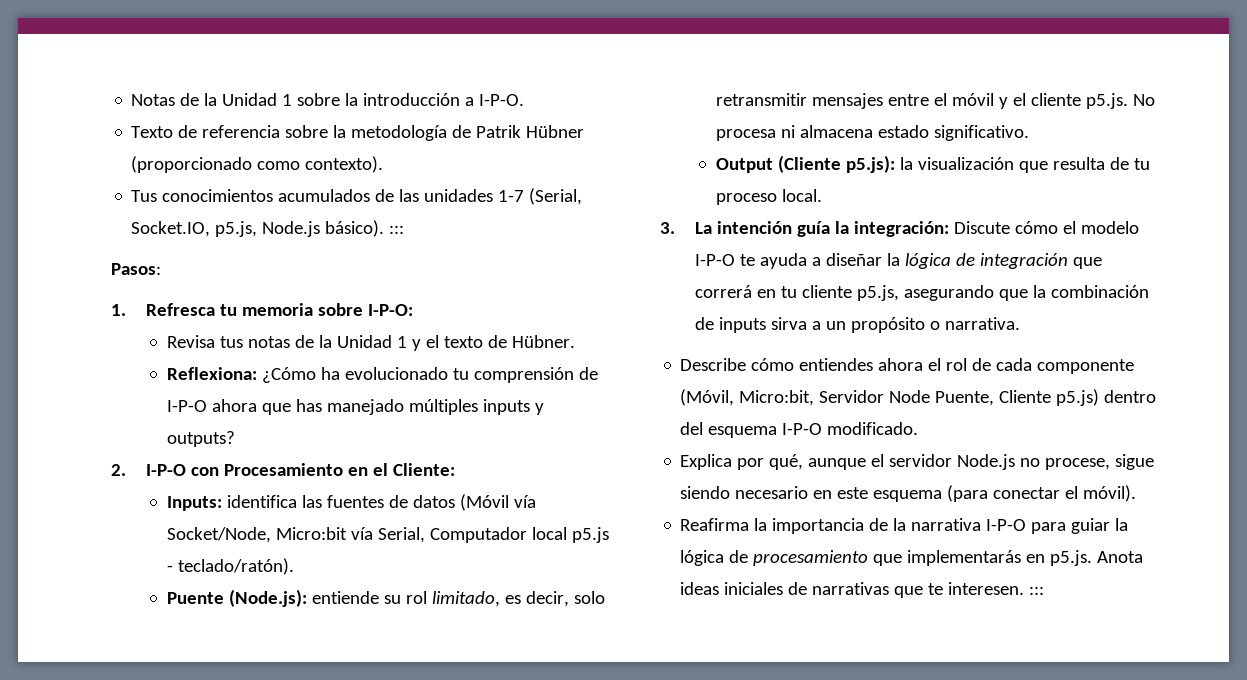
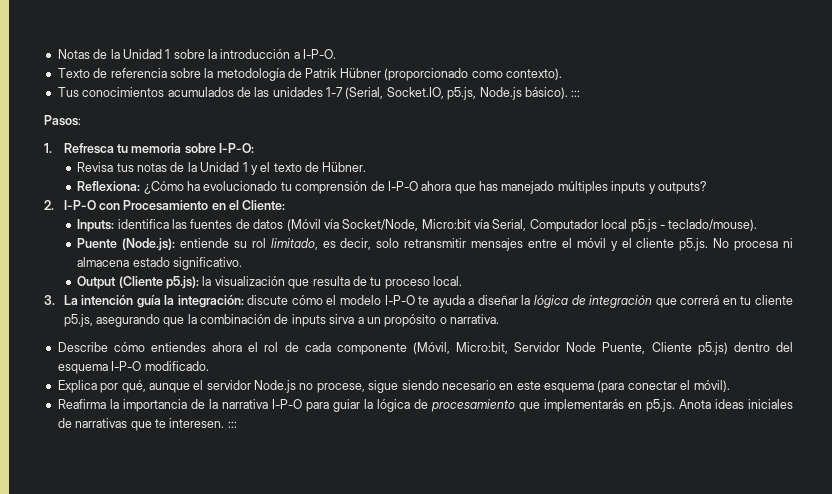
- Inputs: identifica las fuentes de datos (Móvil vía Socket/Node, Micro:bit vía Serial, Computador local p5.js - teclado/ratón).
+ Inputs: identifica las fuentes de datos (Móvil vía Socket/Node, Micro:bit vía Serial, Computador local p5.js - teclado/mouse).
- 3. La intención guía la integración: Discute cómo el modelo I-P-O te ayuda a diseñar la lógica de integración que correrá en tu cliente p5.js, asegurando que la combinación de inputs sirva a un propósito o narrativa.
+ 3. La intención guía la integración: discute cómo el modelo I-P-O te ayuda a diseñar la lógica de integración que correrá en tu cliente p5.js, asegurando que la combinación de inputs sirva a un propósito o narrativa.

